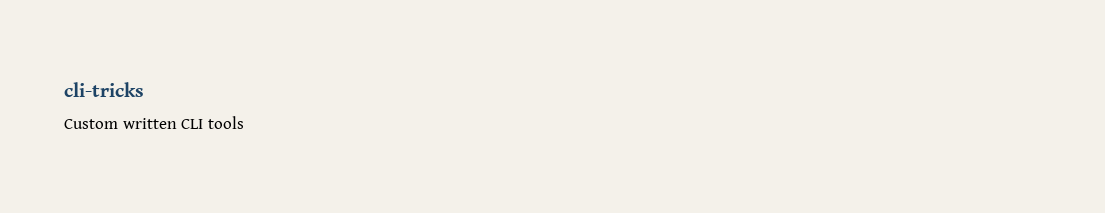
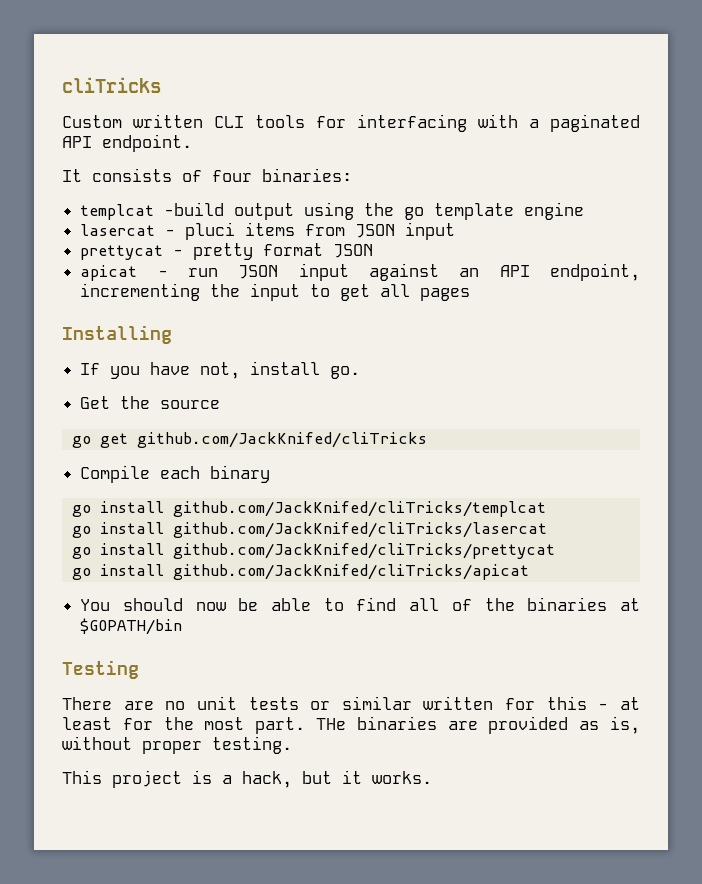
- cli-tricks
+ cliTricks
- Custom written CLI tools
+ Custom written CLI tools for interfacing with a paginated API endpoint.
+ It consists of four binaries:
+ templcat -build output using the go template engine
+ lasercat - pluci items from JSON input
+ prettycat - pretty format JSON
+ apicat - run JSON input against an API endpoint, incrementing the input to get all pages
+ Installing
+ If you have not, install go.
+ Get the source
+ go get github.com/JackKnifed/cliTricks
+ Compile each binary
+ go install github.com/JackKnifed/cliTricks/templcat
+ go install github.com/JackKnifed/cliTricks/lasercat
+ go install github.com/JackKnifed/cliTricks/prettycat
+ go install github.com/JackKnifed/cliTricks/apicat
+ You should now be able to find all of the binaries at $GOPATH/bin
+ Testing
+ There are no unit tests or similar written for this - at least for the most part. THe binaries are provided as is, without proper testing.
+ This project is a hack, but it works.

